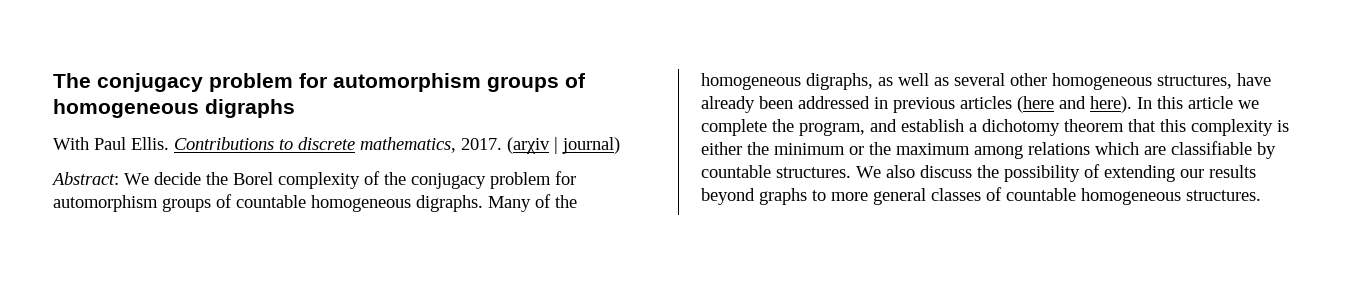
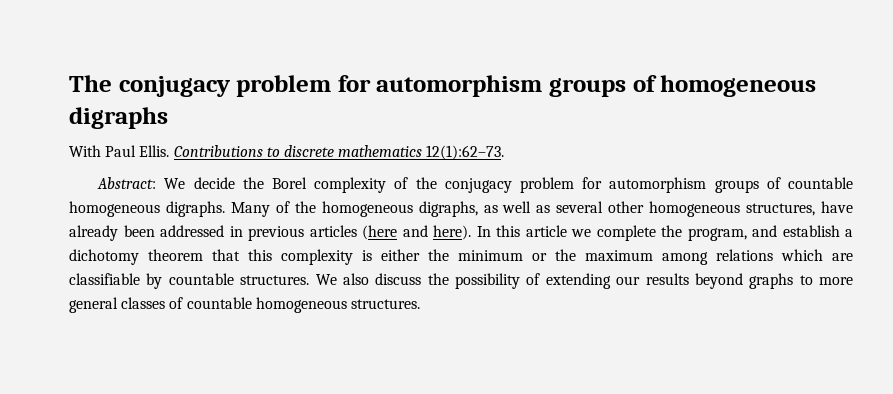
- Contributions to discrete mathematics, 2017. (arχiv | journal)
+ Contributions to discrete mathematics 12(1):62–73.

